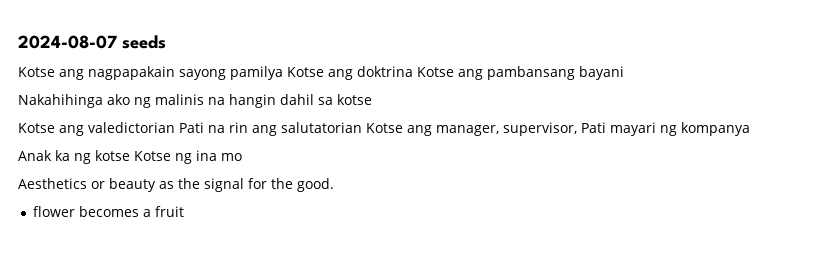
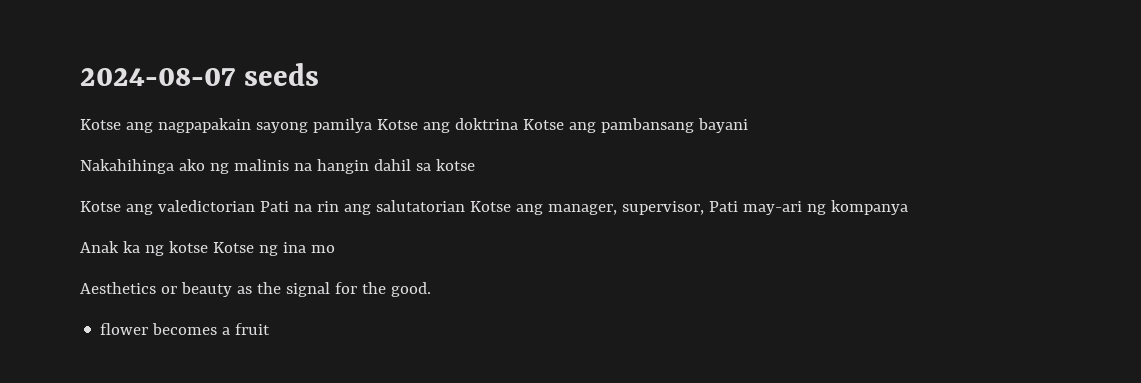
- Kotse ang valedictorian Pati na rin ang salutatorian Kotse ang manager, supervisor, Pati mayari ng kompanya
+ Kotse ang valedictorian Pati na rin ang salutatorian Kotse ang manager, supervisor, Pati may-ari ng kompanya

